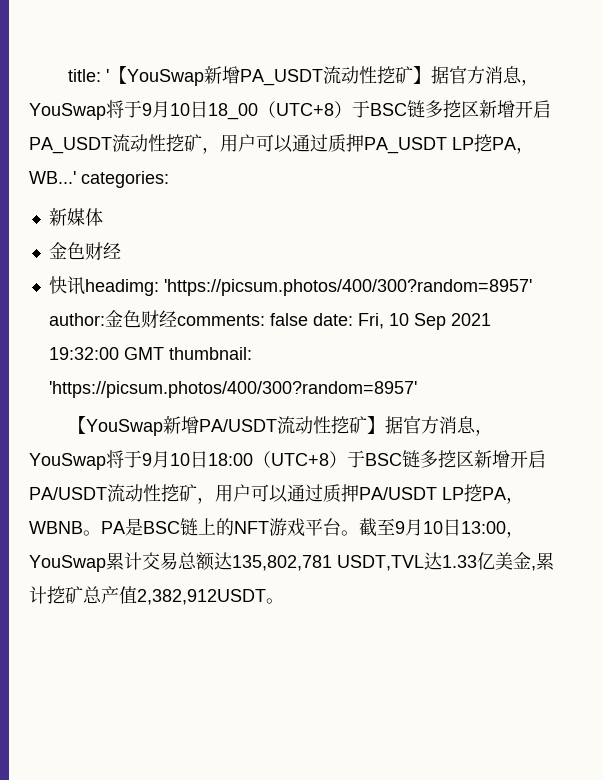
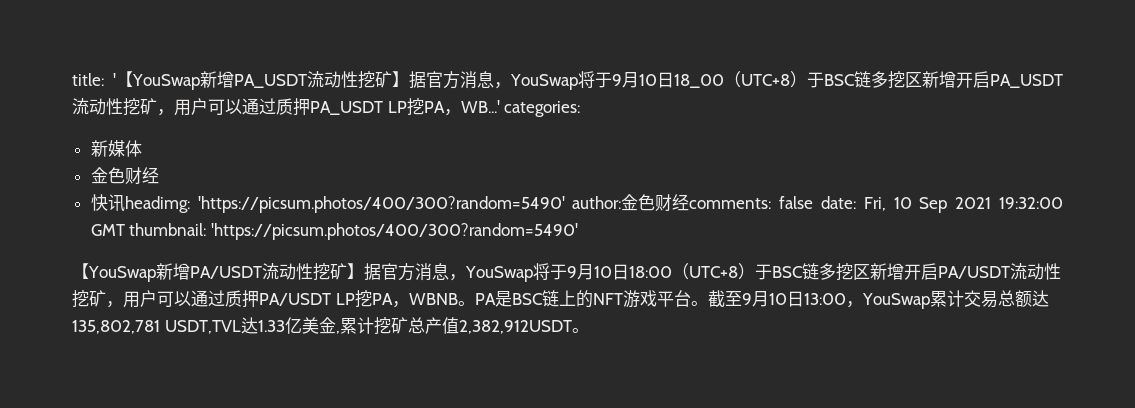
- 快讯headimg: 'https://picsum.photos/400/300?random=8957' author:金色财经comments: false date: Fri, 10 Sep 2021 19:32:00 GMT thumbnail: 'https://picsum.photos/400/300?random=8957'
+ 快讯headimg: 'https://picsum.photos/400/300?random=5490' author:金色财经comments: false date: Fri, 10 Sep 2021 19:32:00 GMT thumbnail: 'https://picsum.photos/400/300?random=5490'

